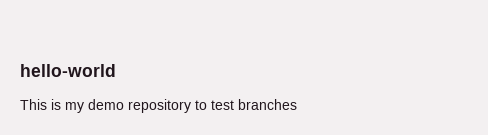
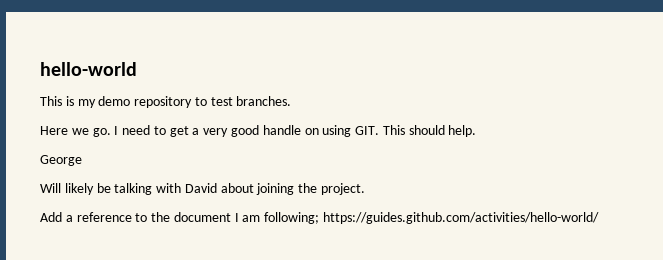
- This is my demo repository to test branches
+ This is my demo repository to test branches.
+ Here we go. I need to get a very good handle on using GIT. This should help.
+ George
+ Will likely be talking with David about joining the project.
+ Add a reference to the document I am following; https://guides.github.com/activities/hello-world/

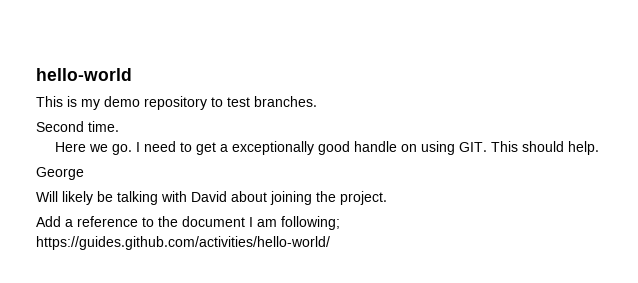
+ Second time.
- I need to get a very good handle on using GIT. This should help.
+ I need to get a exceptionally good handle on using GIT. This should help.

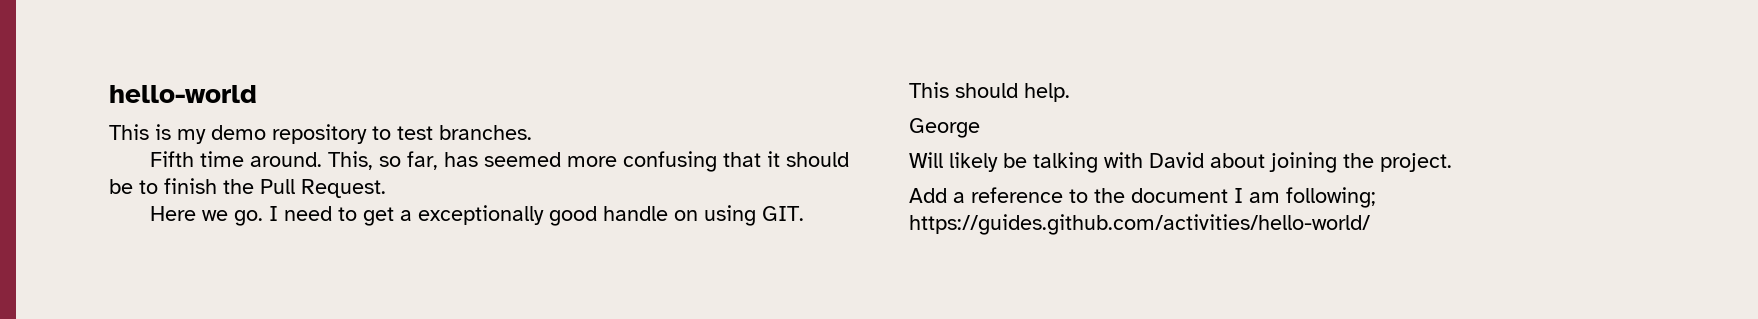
- Second time.
+ Fifth time around. This, so far, has seemed more confusing that it should be to finish the Pull Request.

